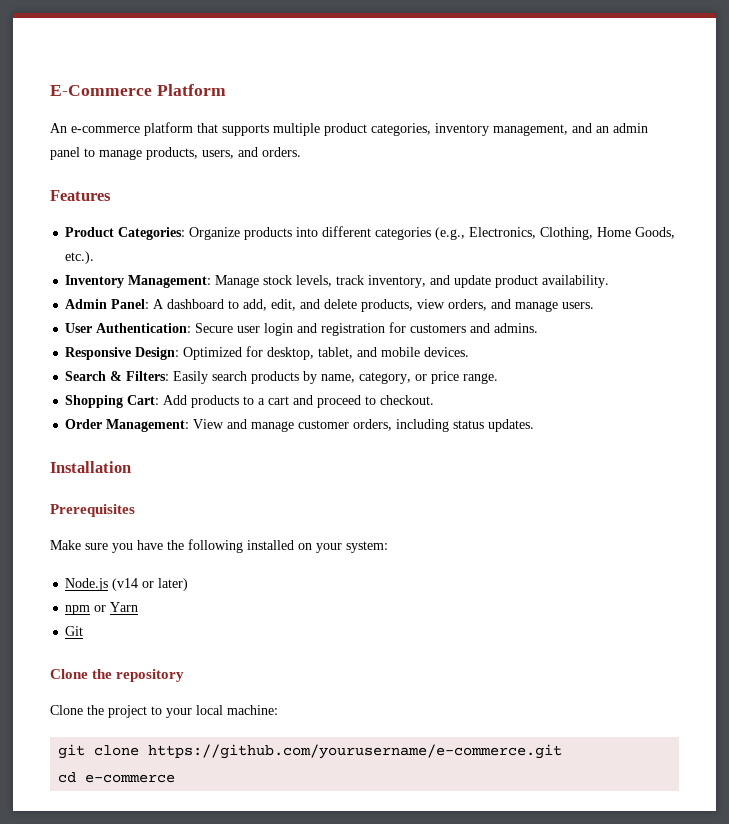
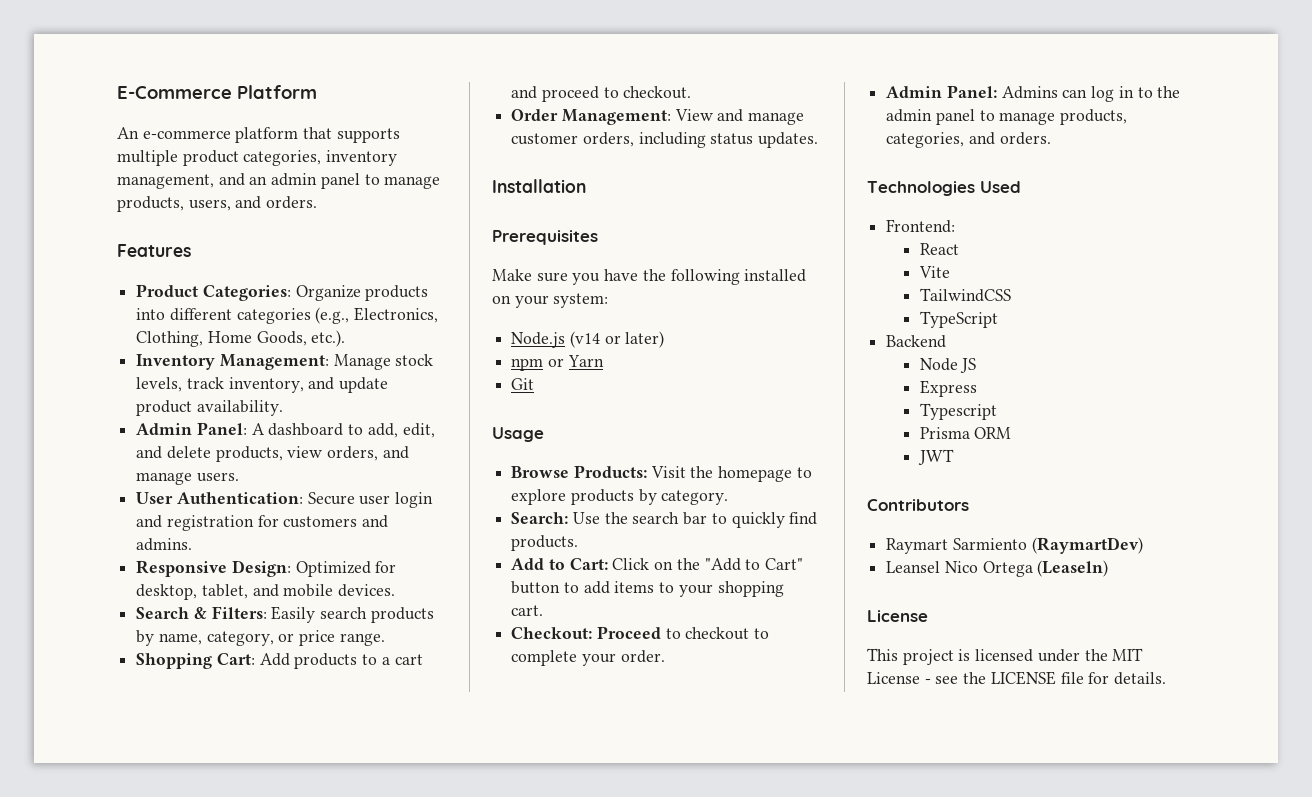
- Clone the repository
- Clone the project to your local machine:
- git clone https://github.com/yourusername/e-commerce.git
- cd e-commerce
+ Usage
+ Browse Products: Visit the homepage to explore products by category.
+ Search: Use the search bar to quickly find products.
+ Add to Cart: Click on the "Add to Cart" button to add items to your shopping cart.
+ Checkout: Proceed to checkout to complete your order.
+ Admin Panel: Admins can log in to the admin panel to manage products, categories, and orders.
+ Technologies Used
+ Frontend:
+ React
+ Vite
+ TailwindCSS
+ TypeScript
+ Backend
+ Node JS
+ Express
+ Typescript
+ Prisma ORM
+ JWT
+ Contributors
+ Raymart Sarmiento (RaymartDev)
+ Leansel Nico Ortega (Leaseln)
+ License
+ This project is licensed under the MIT License - see the LICENSE file for details.

